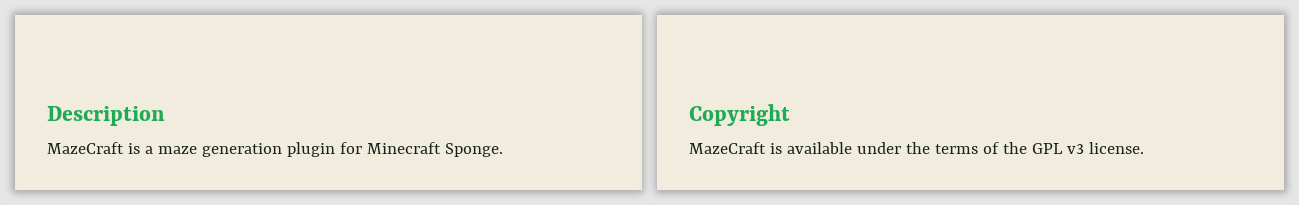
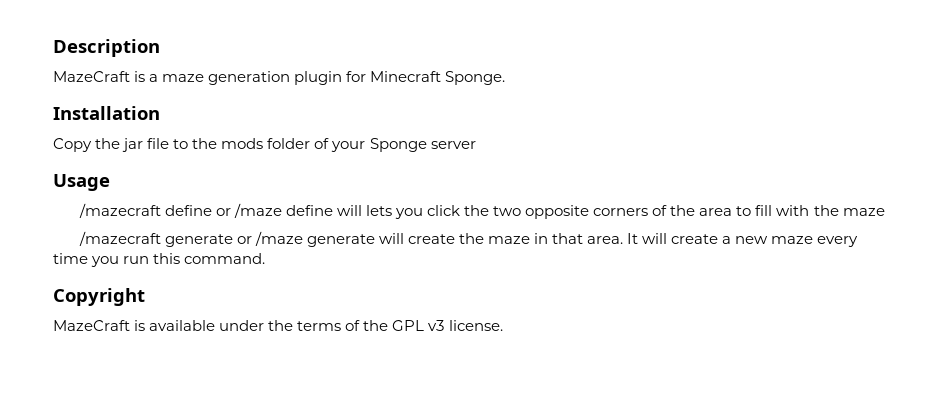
+ Installation
+ Copy the jar file to the mods folder of your Sponge server
+ Usage
+ /mazecraft define or /maze define will lets you click the two opposite corners of the area to fill with the maze
+ /mazecraft generate or /maze generate will create the maze in that area. It will create a new maze every time you run this command.

